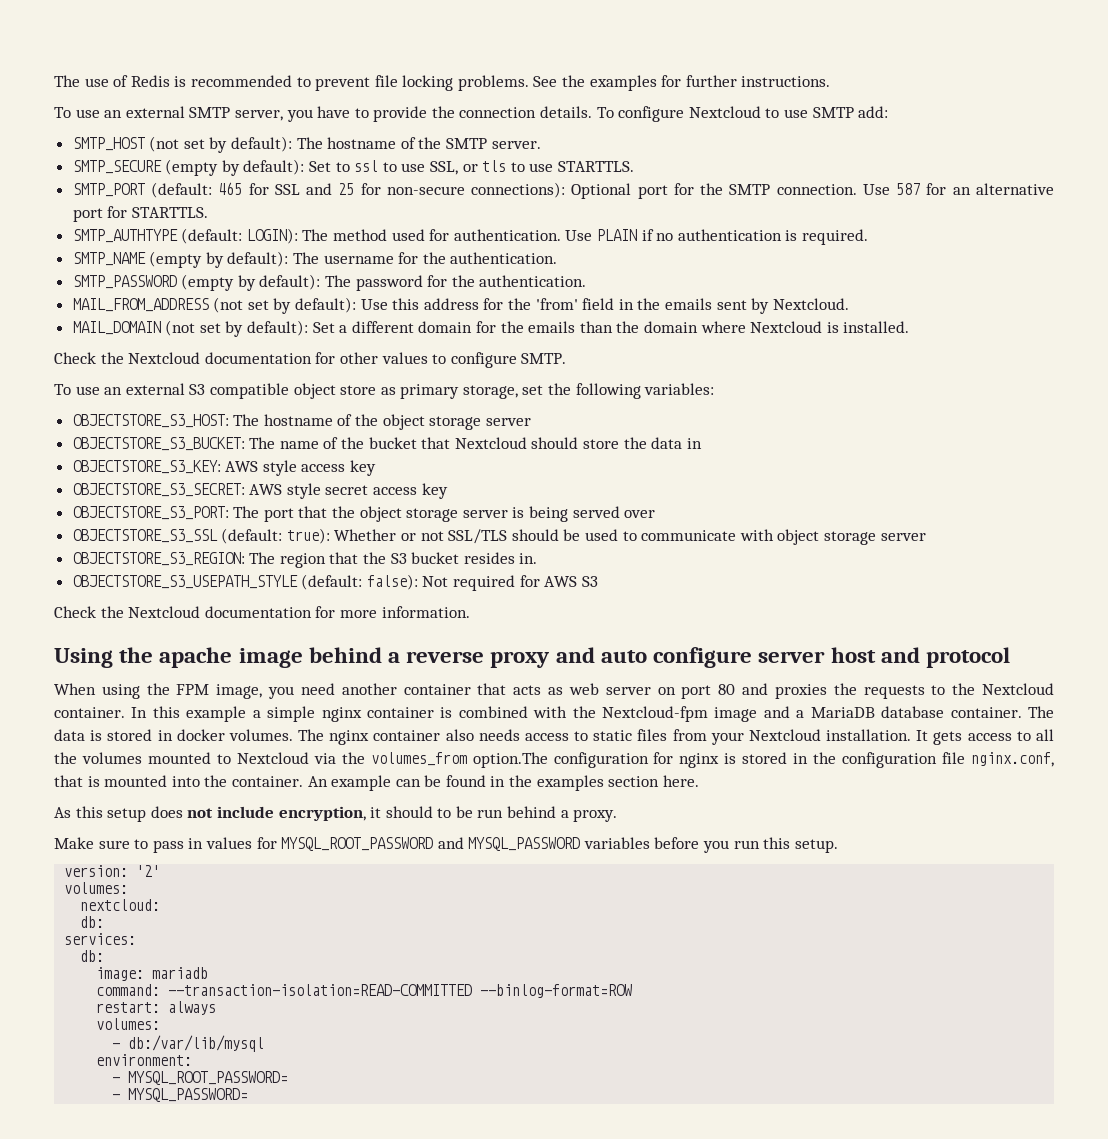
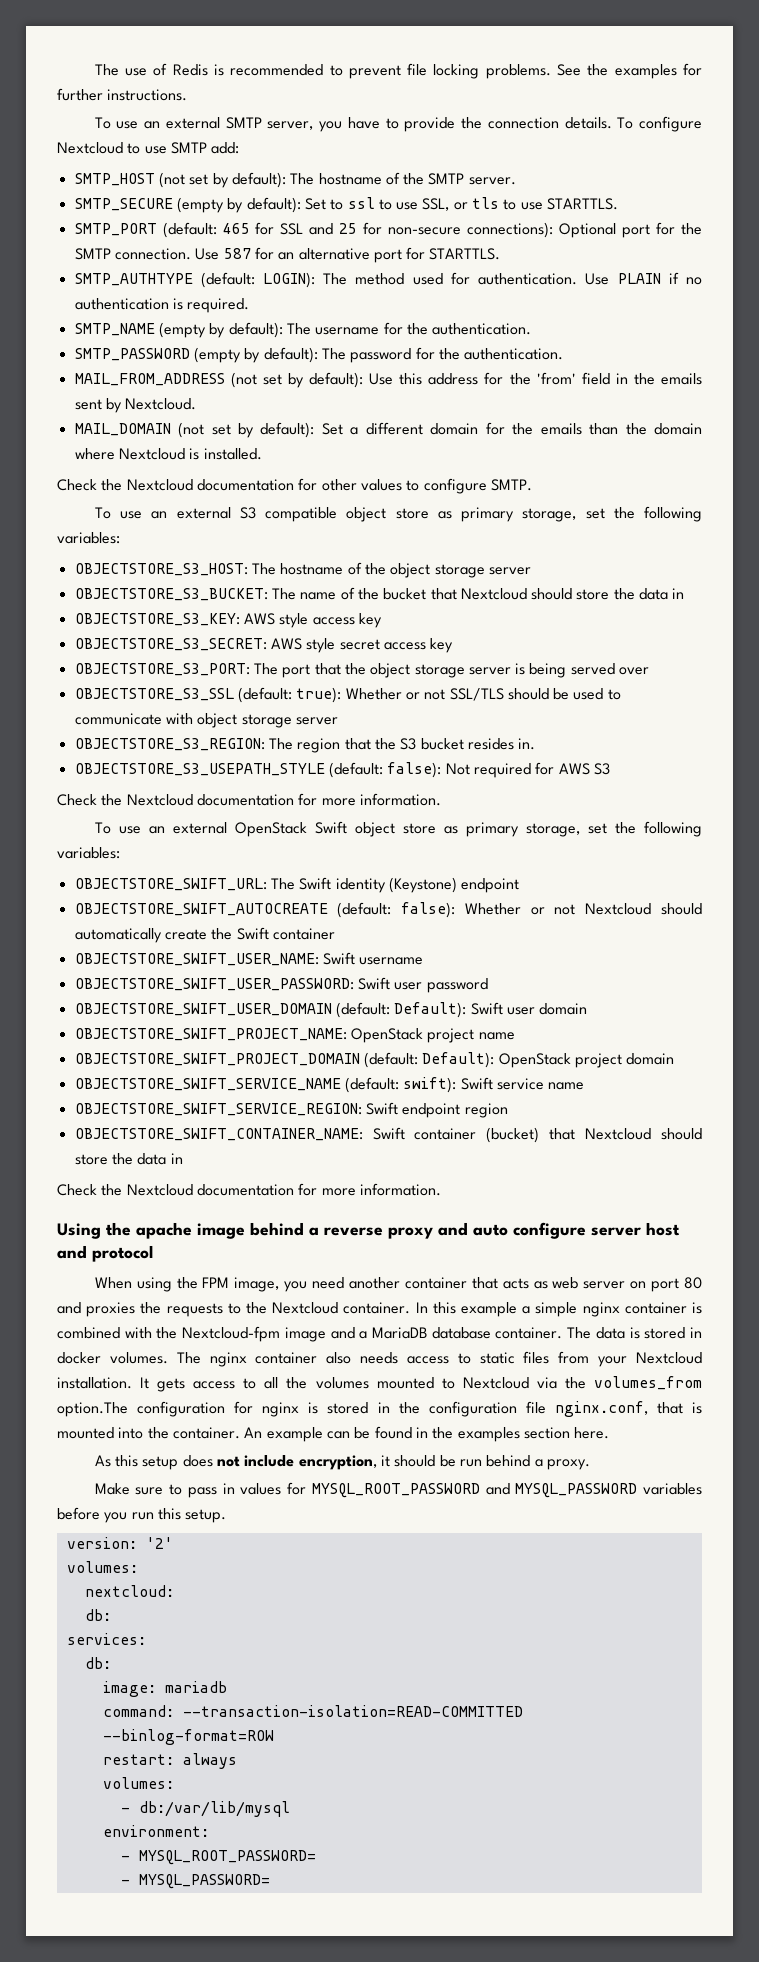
+ To use an external OpenStack Swift object store as primary storage, set the following variables:
+ OBJECTSTORE_SWIFT_URL: The Swift identity (Keystone) endpoint
+ OBJECTSTORE_SWIFT_AUTOCREATE (default: false): Whether or not Nextcloud should automatically create the Swift container
+ OBJECTSTORE_SWIFT_USER_NAME: Swift username
+ OBJECTSTORE_SWIFT_USER_PASSWORD: Swift user password
+ OBJECTSTORE_SWIFT_USER_DOMAIN (default: Default): Swift user domain
+ OBJECTSTORE_SWIFT_PROJECT_NAME: OpenStack project name
+ OBJECTSTORE_SWIFT_PROJECT_DOMAIN (default: Default): OpenStack project domain
+ OBJECTSTORE_SWIFT_SERVICE_NAME (default: swift): Swift service name
+ OBJECTSTORE_SWIFT_SERVICE_REGION: Swift endpoint region
+ OBJECTSTORE_SWIFT_CONTAINER_NAME: Swift container (bucket) that Nextcloud should store the data in
+ Check the Nextcloud documentation for more information.
- As this setup does not include encryption, it should to be run behind a proxy.
+ As this setup does not include encryption, it should be run behind a proxy.

